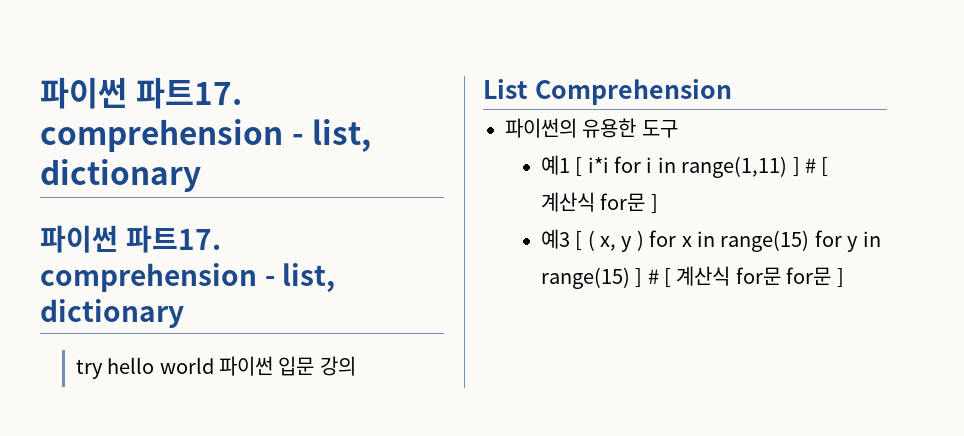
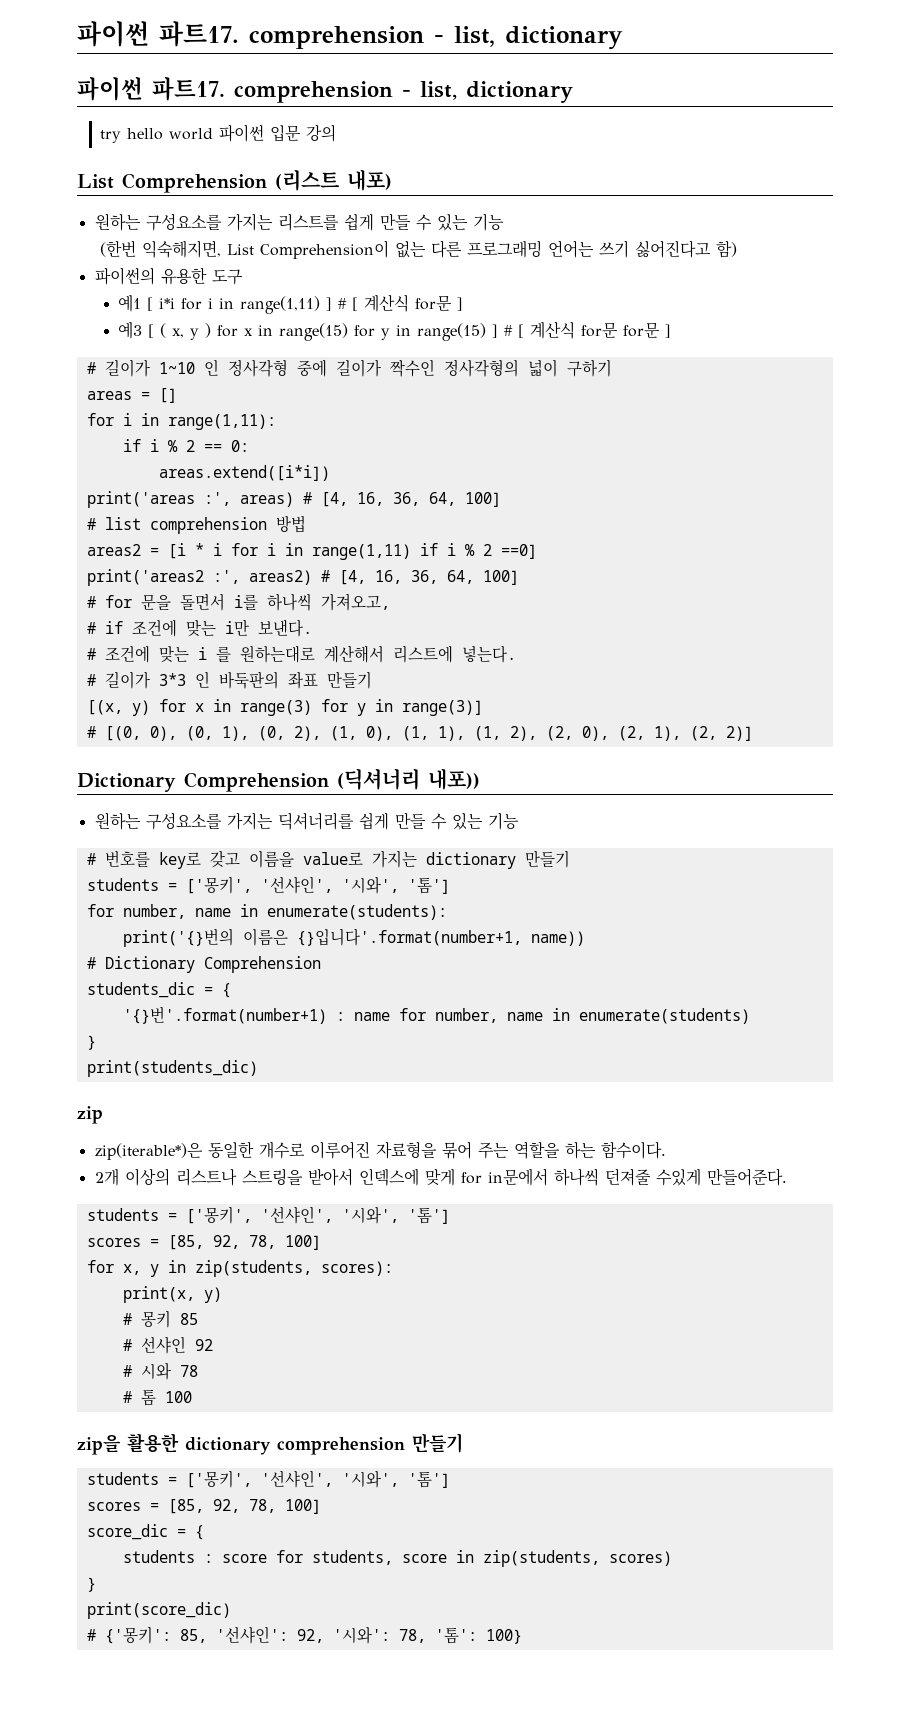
- List Comprehension
+ List Comprehension (리스트 내포)
+ 원하는 구성요소를 가지는 리스트를 쉽게 만들 수 있는 기능
+ (한번 익숙해지면, List Comprehension이 없는 다른 프로그래밍 언어는 쓰기 싫어진다고 함)
+ # 길이가 1~10 인 정사각형 중에 길이가 짝수인 정사각형의 넓이 구하기
+ areas = []
+ for i in range(1,11):
+ if i % 2 == 0:
+ areas.extend([i*i])
+ print('areas :', areas) # [4, 16, 36, 64, 100]
+ # list comprehension 방법
+ areas2 = [i * i for i in range(1,11) if i % 2 ==0]
+ print('areas2 :', areas2) # [4, 16, 36, 64, 100]
+ # for 문을 돌면서 i를 하나씩 가져오고,
+ # if 조건에 맞는 i만 보낸다.
+ # 조건에 맞는 i 를 원하는대로 계산해서 리스트에 넣는다.
+ # 길이가 3*3 인 바둑판의 좌표 만들기
+ [(x, y) for x in range(3) for y in range(3)]
+ # [(0, 0), (0, 1), (0, 2), (1, 0), (1, 1), (1, 2), (2, 0), (2, 1), (2, 2)]
+ Dictionary Comprehension (딕셔너리 내포))
+ 원하는 구성요소를 가지는 딕셔너리를 쉽게 만들 수 있는 기능
+ # 번호를 key로 갖고 이름을 value로 가지는 dictionary 만들기
+ students = ['몽키', '선샤인', '시와', '톰']
+ for number, name in enumerate(students):
+ print('{}번의 이름은 {}입니다'.format(number+1, name))
+ # Dictionary Comprehension
+ students_dic = {
+ '{}번'.format(number+1) : name for number, name in enumerate(students)
+ }
+ print(students_dic)
+ zip
+ zip(iterable*)은 동일한 개수로 이루어진 자료형을 묶어 주는 역할을 하는 함수이다.
+ 2개 이상의 리스트나 스트링을 받아서 인덱스에 맞게 for in문에서 하나씩 던져줄 수있게 만들어준다.
+ students = ['몽키', '선샤인', '시와', '톰']
+ scores = [85, 92, 78, 100]
+ for x, y in zip(students, scores):
+ print(x, y)
+ # 몽키 85
+ # 선샤인 92
+ # 시와 78
+ # 톰 100
+ zip을 활용한 dictionary comprehension 만들기
+ students = ['몽키', '선샤인', '시와', '톰']
+ scores = [85, 92, 78, 100]
+ score_dic = {
+ students : score for students, score in zip(students, scores)
+ }
+ print(score_dic)
+ # {'몽키': 85, '선샤인': 92, '시와': 78, '톰': 100}

